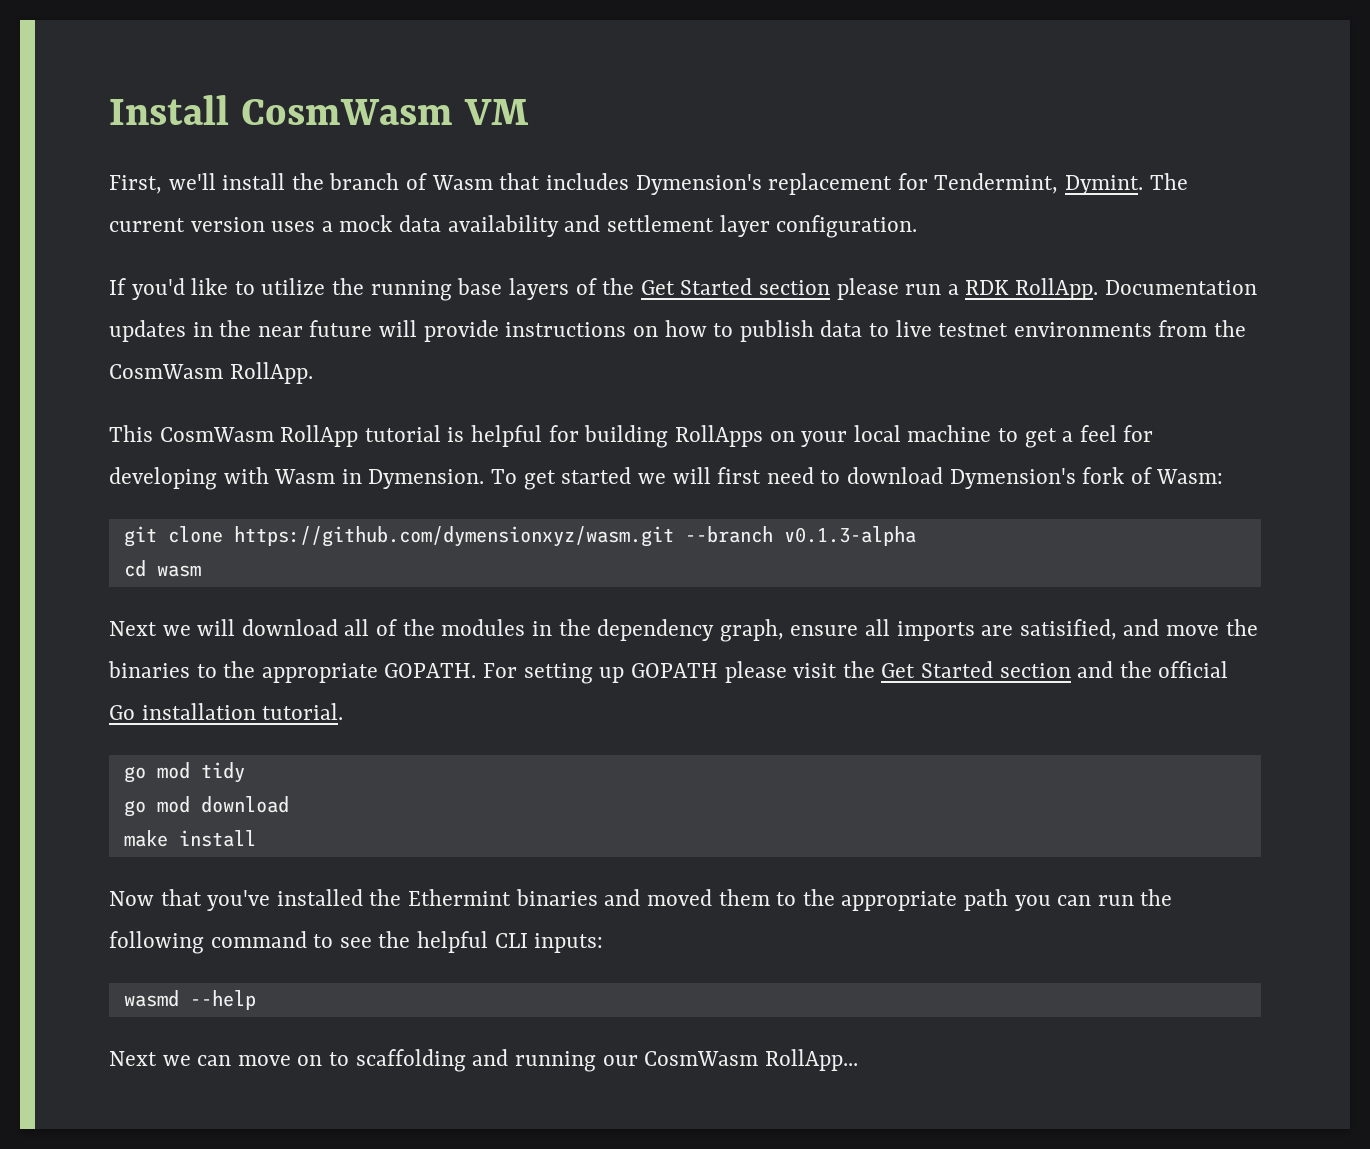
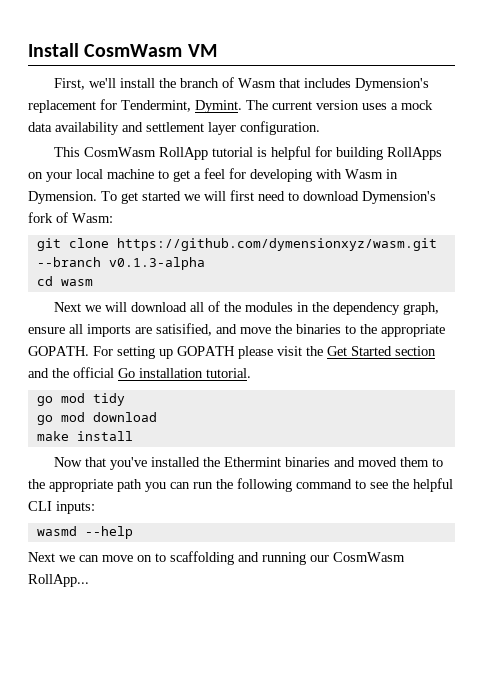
- If you'd like to utilize the running base layers of the Get Started section please run a RDK RollApp. Documentation updates in the near future will provide instructions on how to publish data to live testnet environments from the CosmWasm RollApp.

